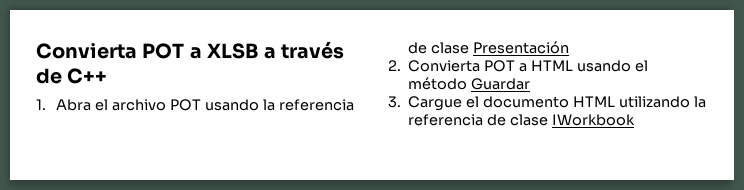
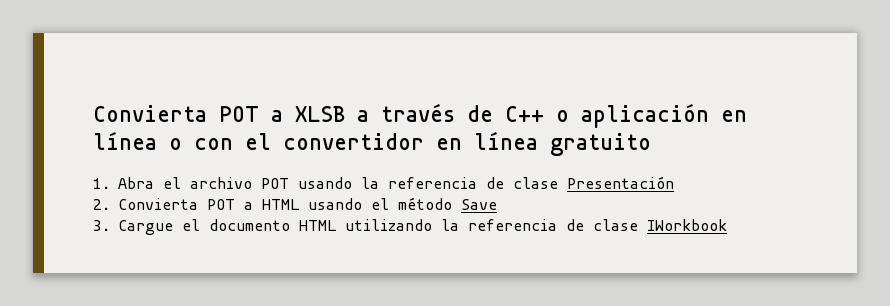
- Convierta POT a XLSB a través de C++
+ Convierta POT a XLSB a través de C++ o aplicación en línea o con el convertidor en línea gratuito
- 2. Convierta POT a HTML usando el método Guardar
+ 2. Convierta POT a HTML usando el método Save

